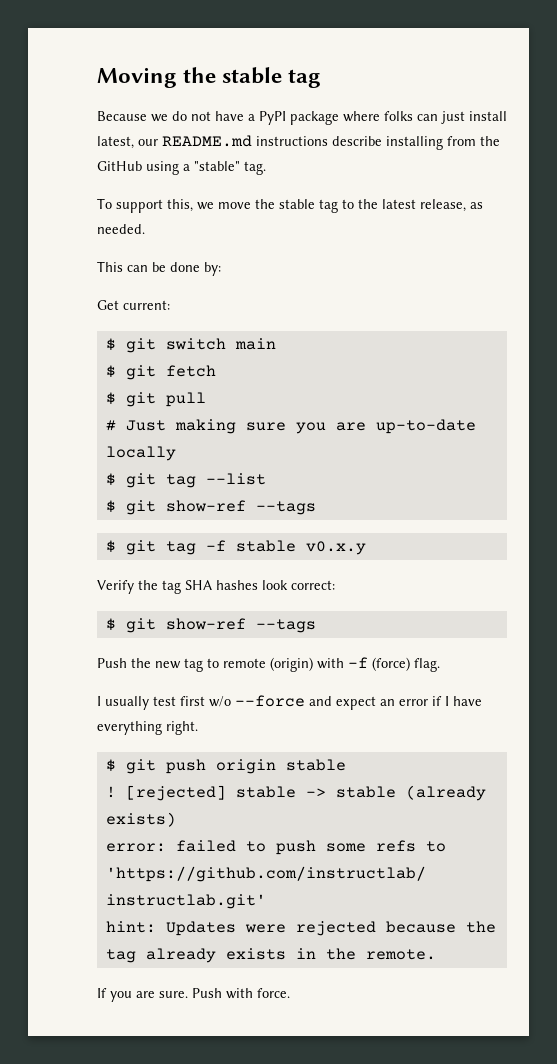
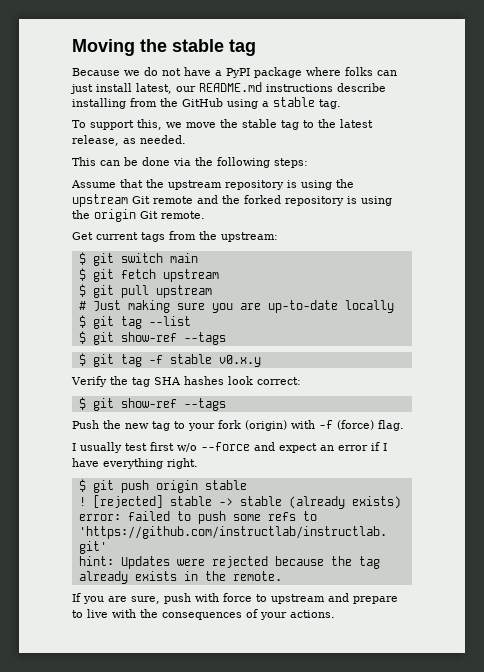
- Because we do not have a PyPI package where folks can just install latest, our README.md instructions describe installing from the GitHub using a "stable" tag.
+ Because we do not have a PyPI package where folks can just install latest, our README.md instructions describe installing from the GitHub using a stable tag.
- This can be done by:
- Get current:
+ This can be done via the following steps:
+ Assume that the upstream repository is using the upstream Git remote and the forked repository is using the origin Git remote.
+ Get current tags from the upstream:
- $ git fetch
+ $ git fetch upstream
- $ git pull
+ $ git pull upstream
- Push the new tag to remote (origin) with -f (force) flag.
+ Push the new tag to your fork (origin) with -f (force) flag.
- If you are sure. Push with force.
+ If you are sure, push with force to upstream and prepare to live with the consequences of your actions.

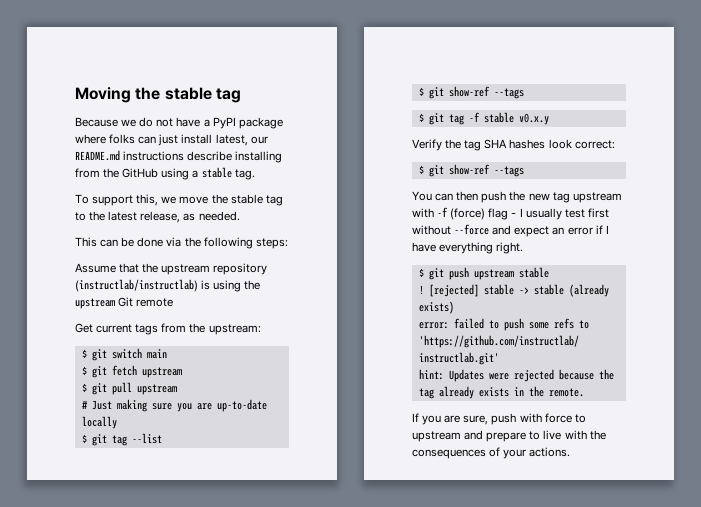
- Assume that the upstream repository is using the upstream Git remote and the forked repository is using the origin Git remote.
+ Assume that the upstream repository (instructlab/instructlab) is using the upstream Git remote
- Push the new tag to your fork (origin) with -f (force) flag.
- I usually test first w/o --force and expect an error if I have everything right.
+ You can then push the new tag upstream with -f (force) flag - I usually test first without --force and expect an error if I have everything right.
- $ git push origin stable
+ $ git push upstream stable

